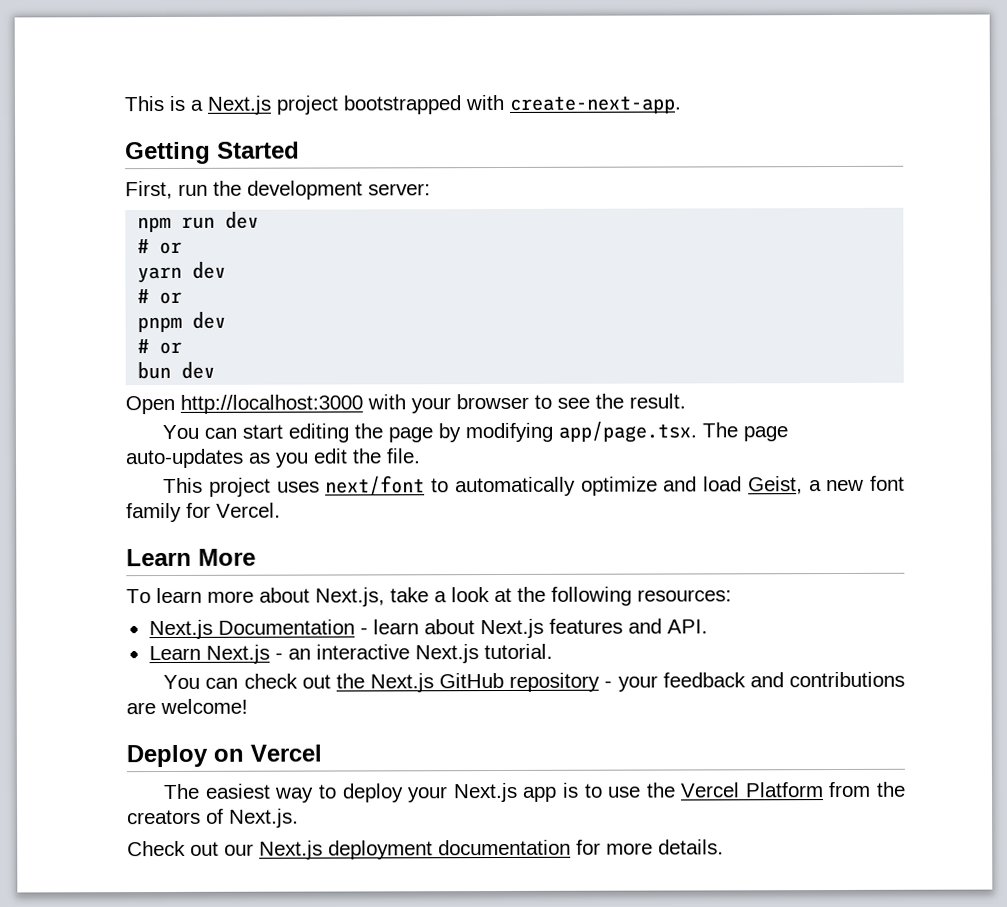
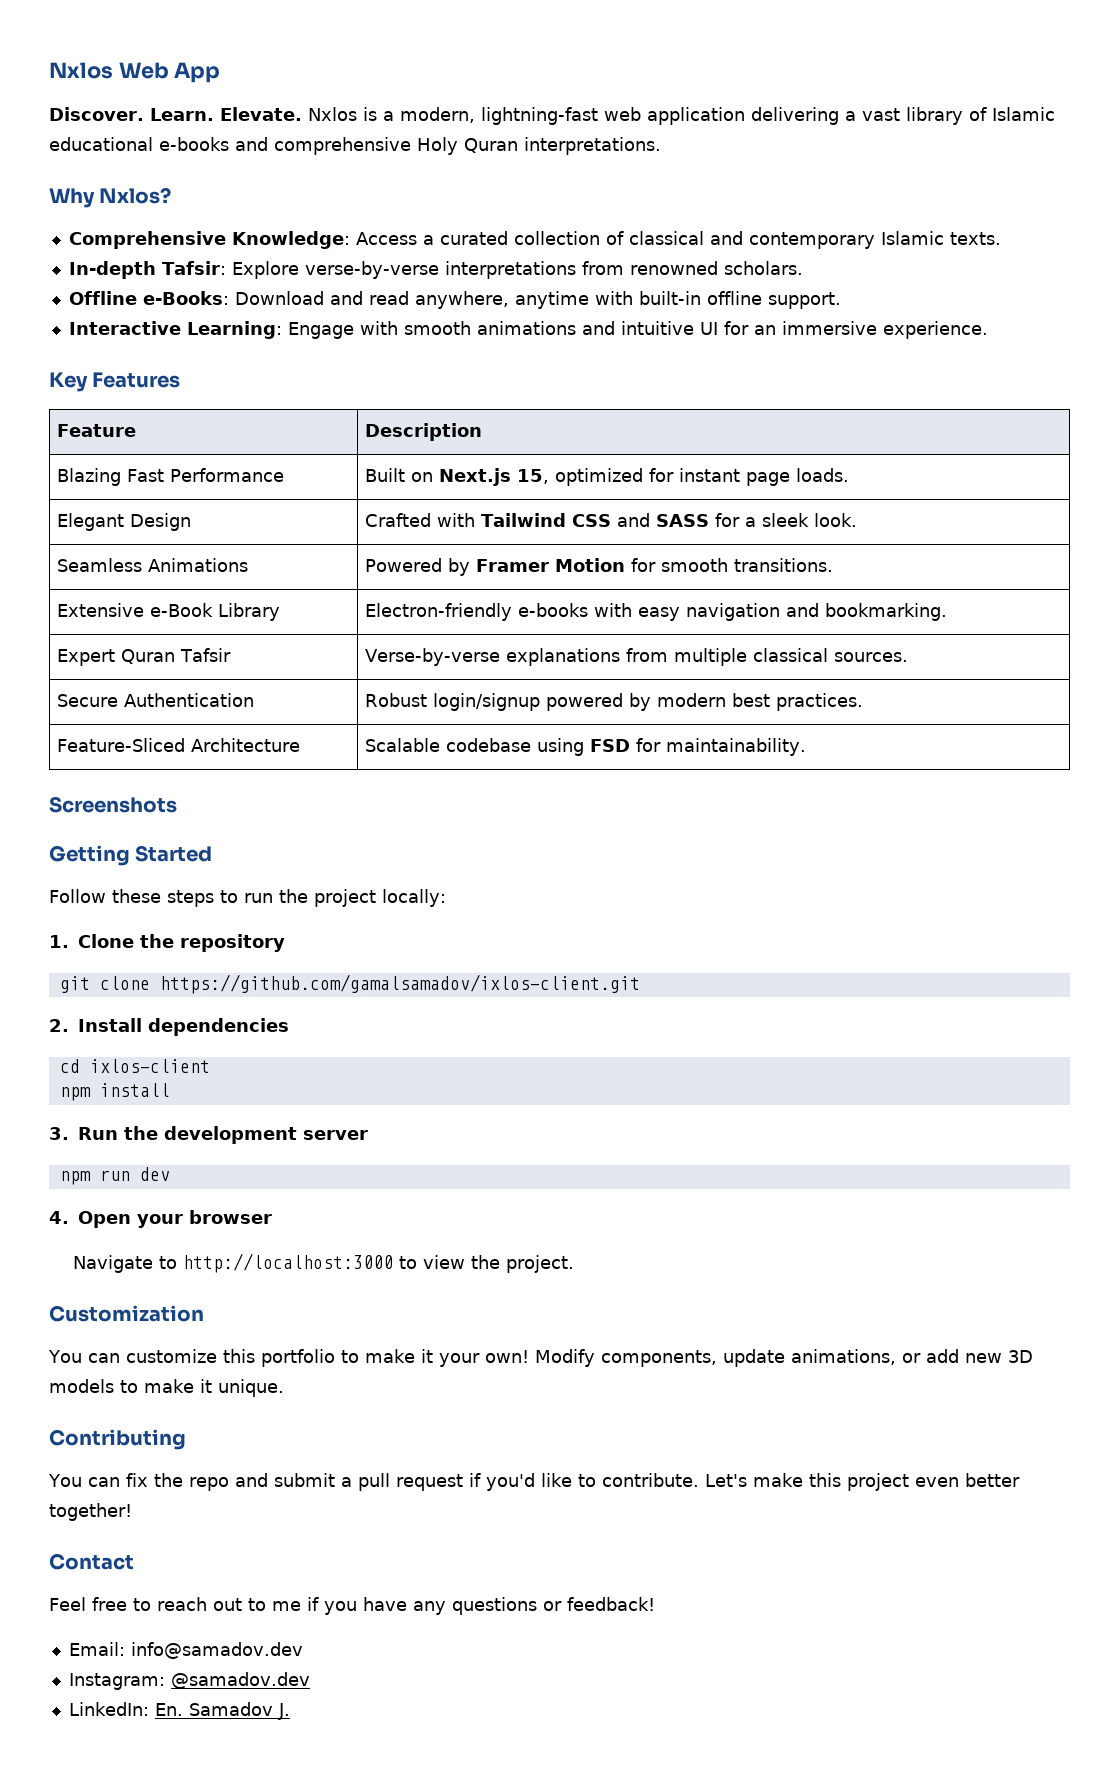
- This is a Next.js project bootstrapped with create-next-app.
+ Nxlos Web App
+ Discover. Learn. Elevate. Nxlos is a modern, lightning-fast web application delivering a vast library of Islamic educational e-books and comprehensive Holy Quran interpretations.
+ Why Nxlos?
+ Comprehensive Knowledge: Access a curated collection of classical and contemporary Islamic texts.
+ In-depth Tafsir: Explore verse-by-verse interpretations from renowned scholars.
+ Offline e-Books: Download and read anywhere, anytime with built-in offline support.
+ Interactive Learning: Engage with smooth animations and intuitive UI for an immersive experience.
+ Key Features
+ Feature | Description
+ Blazing Fast Performance | Built on Next.js 15, optimized for instant page loads.
+ Elegant Design | Crafted with Tailwind CSS and SASS for a sleek look.
+ Seamless Animations | Powered by Framer Motion for smooth transitions.
+ Extensive e-Book Library | Electron-friendly e-books with easy navigation and bookmarking.
+ Expert Quran Tafsir | Verse-by-verse explanations from multiple classical sources.
+ Secure Authentication | Robust login/signup powered by modern best practices.
+ Feature-Sliced Architecture | Scalable codebase using FSD for maintainability.
+ Screenshots
  Getting Started
- First, run the development server:
+ Follow these steps to run the project locally:
+ 1. Clone the repository
+ git clone https://github.com/gamalsamadov/ixlos-client.git
+ 2. Install dependencies
+ cd ixlos-client
+ npm install
+ 3. Run the development server
  npm run dev
- # or
- yarn dev
- # or
- pnpm dev
- # or
- bun dev
- Open http://localhost:3000 with your browser to see the result.
- You can start editing the page by modifying app/page.tsx. The page auto-updates as you edit the file.
- This project uses next/font to automatically optimize and load Geist, a new font family for Vercel.
- Learn More
- To learn more about Next.js, take a look at the following resources:
- Next.js Documentation - learn about Next.js features and API.
- Learn Next.js - an interactive Next.js tutorial.
- You can check out the Next.js GitHub repository - your feedback and contributions are welcome!
- Deploy on Vercel
- The easiest way to deploy your Next.js app is to use the Vercel Platform from the creators of Next.js.
- Check out our Next.js deployment documentation for more details.
+ 4. Open your browser
+ Navigate to http://localhost:3000 to view the project.
+ Customization
+ You can customize this portfolio to make it your own! Modify components, update animations, or add new 3D models to make it unique.
+ Contributing
+ You can fix the repo and submit a pull request if you'd like to contribute. Let's make this project even better together!
+ Contact
+ Feel free to reach out to me if you have any questions or feedback!
+ Email: info@samadov.dev
+ Instagram: @samadov.dev
+ LinkedIn: En. Samadov J.

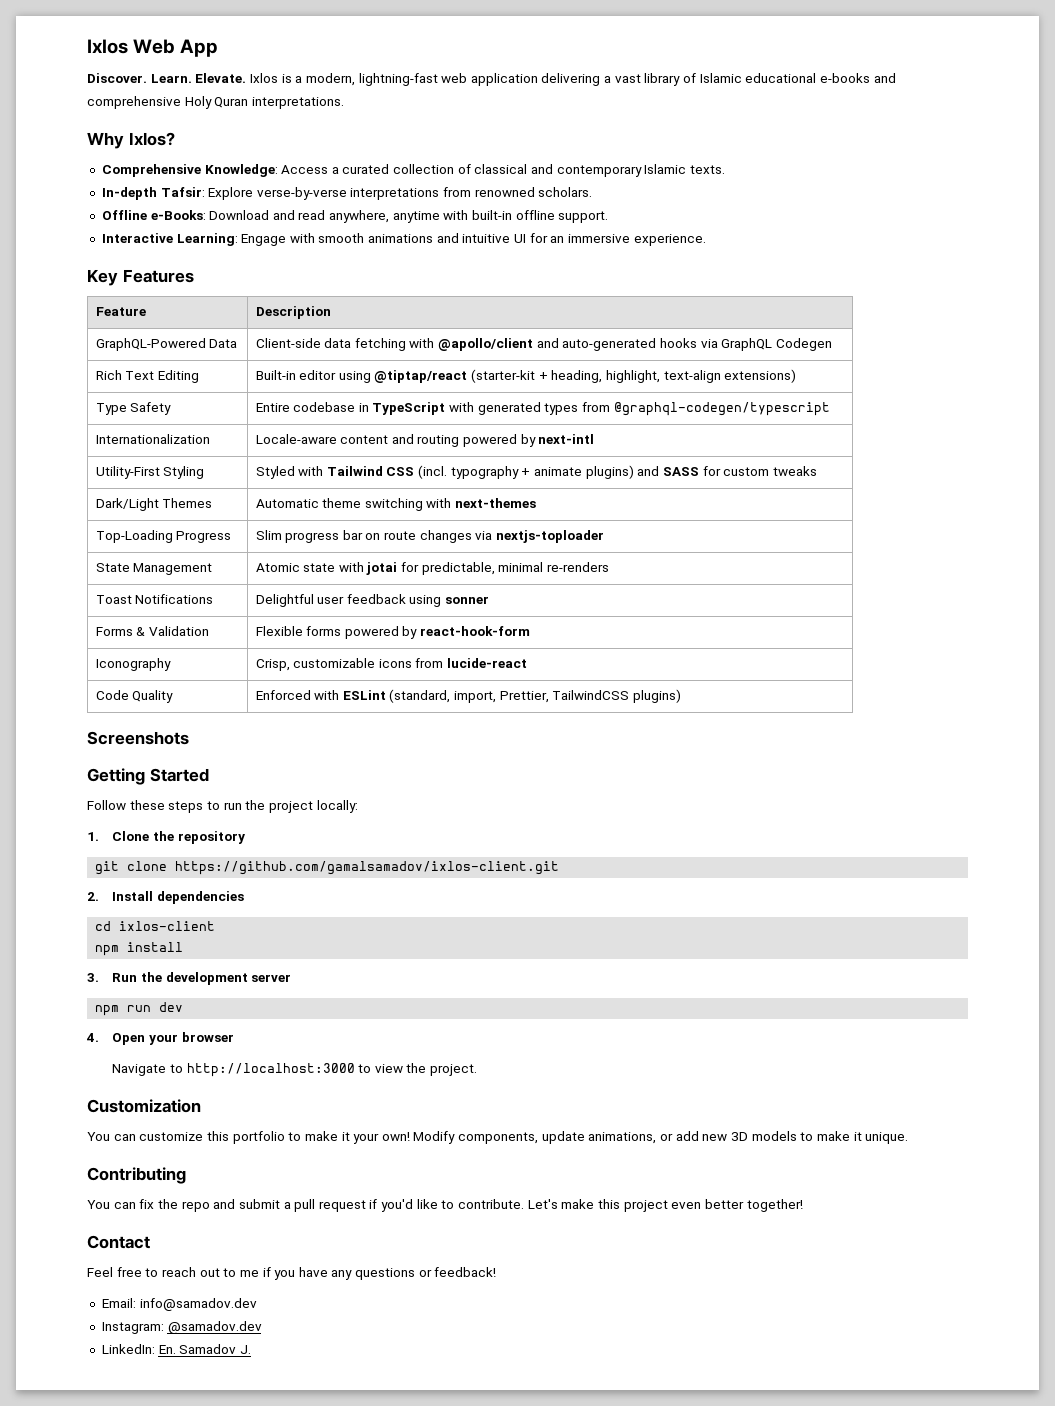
- Nxlos Web App
+ Ixlos Web App
- Nxlos is a modern, lightning-fast web application delivering a vast library of Islamic educational e-books and comprehensive Holy Quran interpretations.
+ Ixlos is a modern, lightning-fast web application delivering a vast library of Islamic educational e-books and comprehensive Holy Quran interpretations.
- Why Nxlos?
+ Why Ixlos?
- Blazing Fast Performance | Built on Next.js 15, optimized for instant page loads.
- Elegant Design | Crafted with Tailwind CSS and SASS for a sleek look.
- Seamless Animations | Powered by Framer Motion for smooth transitions.
- Extensive e-Book Library | Electron-friendly e-books with easy navigation and bookmarking.
- Expert Quran Tafsir | Verse-by-verse explanations from multiple classical sources.
- Secure Authentication | Robust login/signup powered by modern best practices.
- Feature-Sliced Architecture | Scalable codebase using FSD for maintainability.
+ GraphQL-Powered Data | Client-side data fetching with @apollo/client and auto-generated hooks via GraphQL Codegen
+ Rich Text Editing | Built-in editor using @tiptap/react (starter-kit + heading, highlight, text-align extensions)
+ Type Safety | Entire codebase in TypeScript with generated types from @graphql-codegen/typescript
+ Internationalization | Locale-aware content and routing powered by next-intl
+ Utility-First Styling | Styled with Tailwind CSS (incl. typography + animate plugins) and SASS for custom tweaks
+ Dark/Light Themes | Automatic theme switching with next-themes
+ Top-Loading Progress | Slim progress bar on route changes via nextjs-toploader
+ State Management | Atomic state with jotai for predictable, minimal re-renders
+ Toast Notifications | Delightful user feedback using sonner
+ Forms & Validation | Flexible forms powered by react-hook-form
+ Iconography | Crisp, customizable icons from lucide-react
+ Code Quality | Enforced with ESLint (standard, import, Prettier, TailwindCSS plugins)

